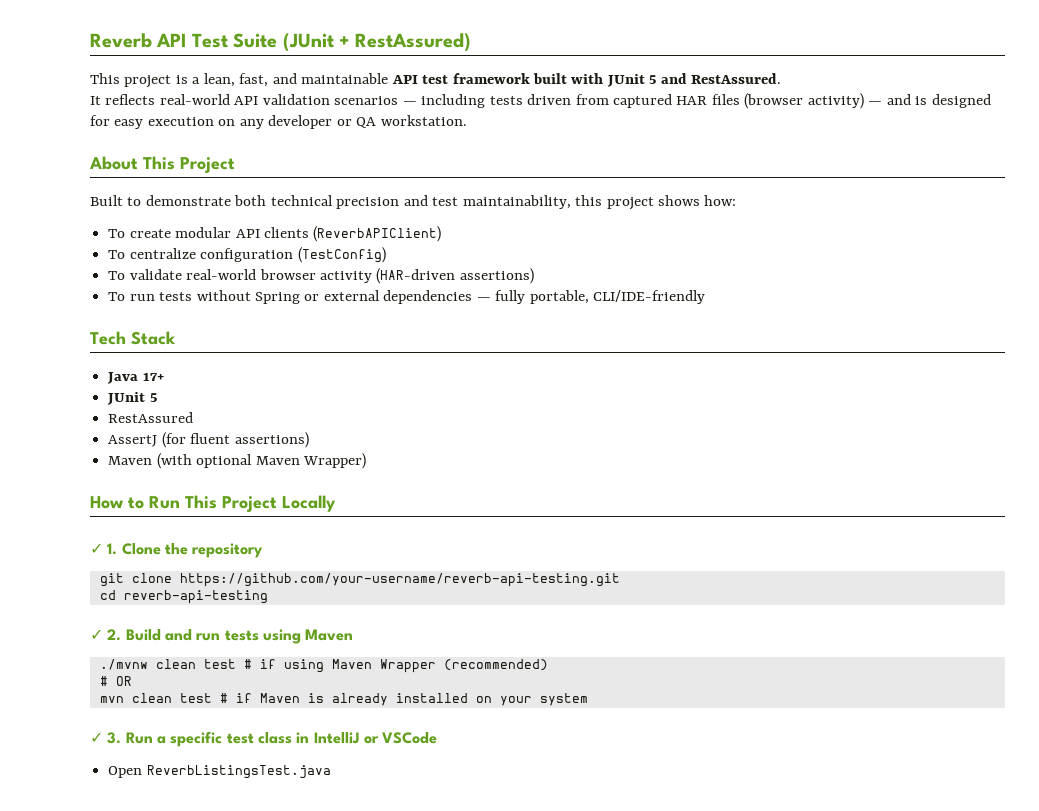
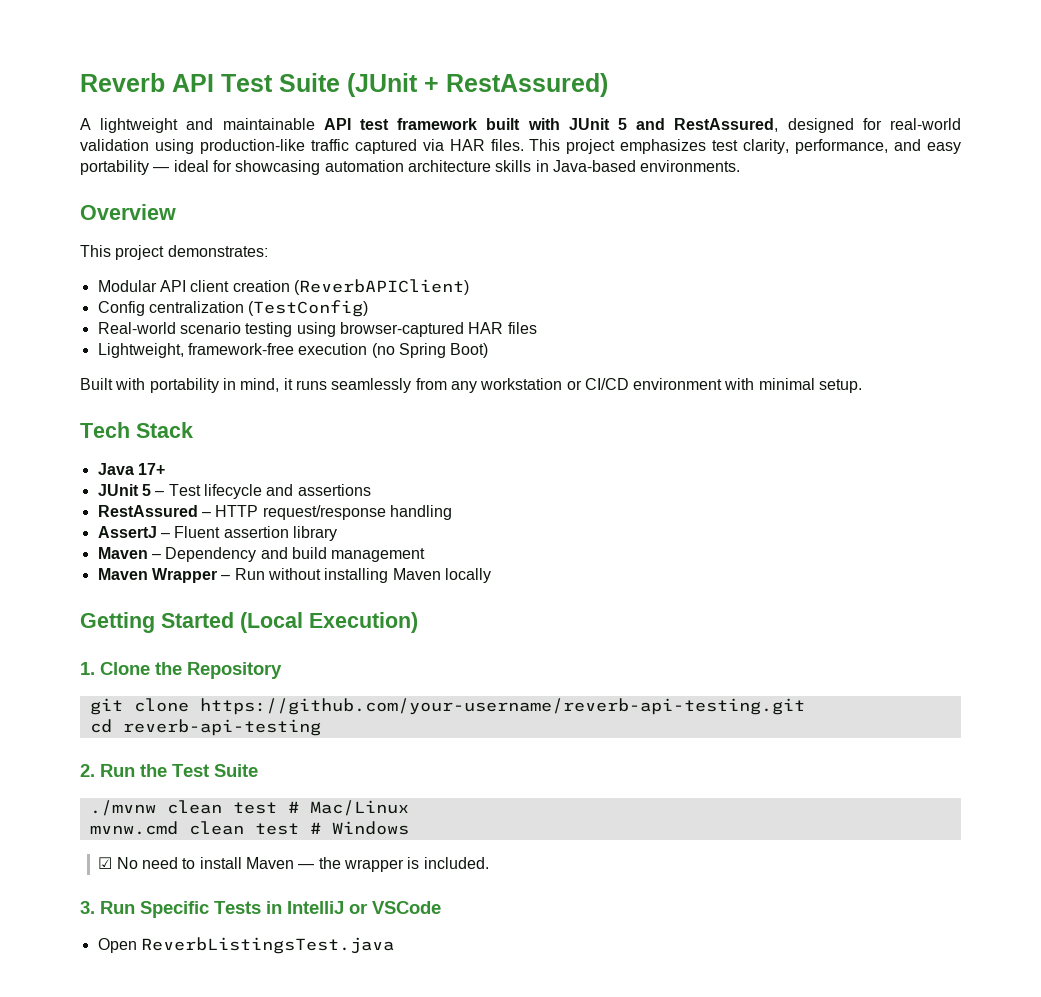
- This project is a lean, fast, and maintainable API test framework built with JUnit 5 and RestAssured.
- It reflects real-world API validation scenarios — including tests driven from captured HAR files (browser activity) — and is designed for easy execution on any developer or QA workstation.
- About This Project
- Built to demonstrate both technical precision and test maintainability, this project shows how:
- To create modular API clients (ReverbAPIClient)
- To centralize configuration (TestConfig)
- To validate real-world browser activity (HAR-driven assertions)
- To run tests without Spring or external dependencies — fully portable, CLI/IDE-friendly
+ A lightweight and maintainable API test framework built with JUnit 5 and RestAssured, designed for real-world validation using production-like traffic captured via HAR files. This project emphasizes test clarity, performance, and easy portability — ideal for showcasing automation architecture skills in Java-based environments.
+ Overview
+ This project demonstrates:
+ Modular API client creation (ReverbAPIClient)
+ Config centralization (TestConfig)
+ Real-world scenario testing using browser-captured HAR files
+ Lightweight, framework-free execution (no Spring Boot)
+ Built with portability in mind, it runs seamlessly from any workstation or CI/CD environment with minimal setup.
  Java 17+
- JUnit 5
- RestAssured
- AssertJ (for fluent assertions)
- Maven (with optional Maven Wrapper)
- How to Run This Project Locally
- ✓ 1. Clone the repository
+ JUnit 5 – Test lifecycle and assertions
+ RestAssured – HTTP request/response handling
+ AssertJ – Fluent assertion library
+ Maven – Dependency and build management
+ Maven Wrapper – Run without installing Maven locally
+ Getting Started (Local Execution)
+ 1. Clone the Repository
- ✓ 2. Build and run tests using Maven
- ./mvnw clean test # if using Maven Wrapper (recommended)
- # OR
- mvn clean test # if Maven is already installed on your system
- ✓ 3. Run a specific test class in IntelliJ or VSCode
+ 2. Run the Test Suite
+ ./mvnw clean test # Mac/Linux
+ mvnw.cmd clean test # Windows
+ ☑ No need to install Maven — the wrapper is included.
+ 3. Run Specific Tests in IntelliJ or VSCode

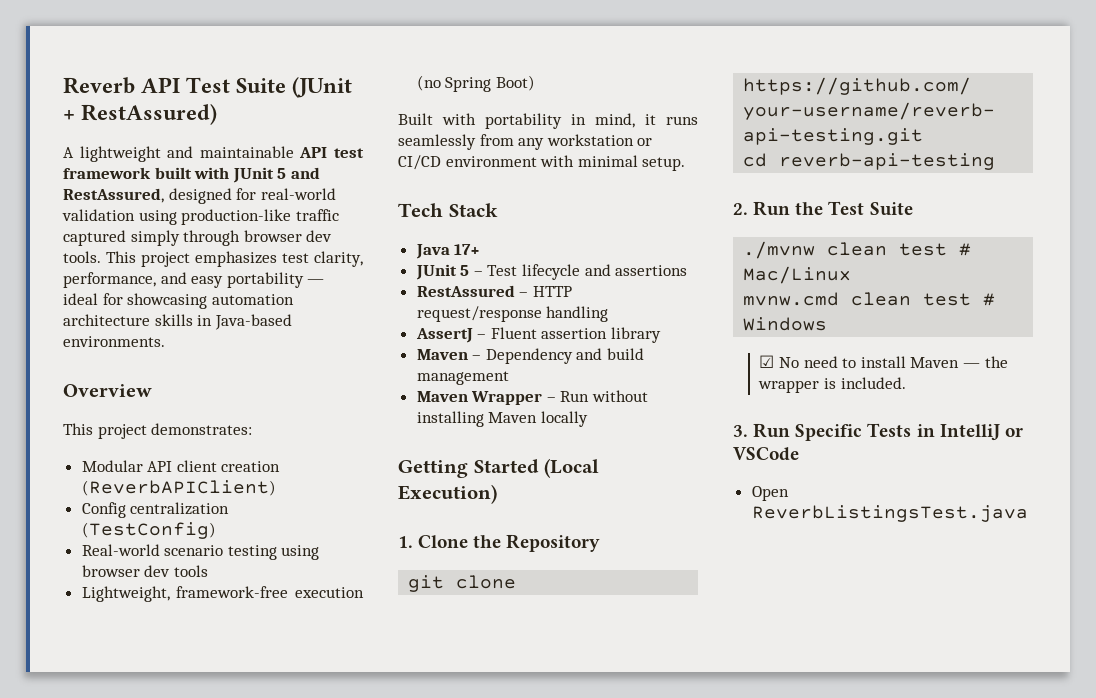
- A lightweight and maintainable API test framework built with JUnit 5 and RestAssured, designed for real-world validation using production-like traffic captured via HAR files.
+ A lightweight and maintainable API test framework built with JUnit 5 and RestAssured, designed for real-world validation using production-like traffic captured simply through browser dev tools.
- Real-world scenario testing using browser-captured HAR files
+ Real-world scenario testing using browser dev tools

